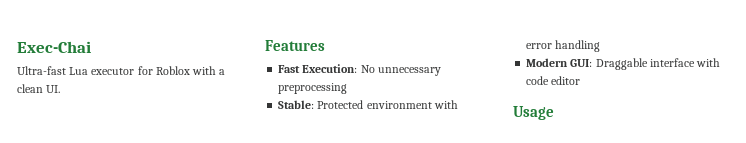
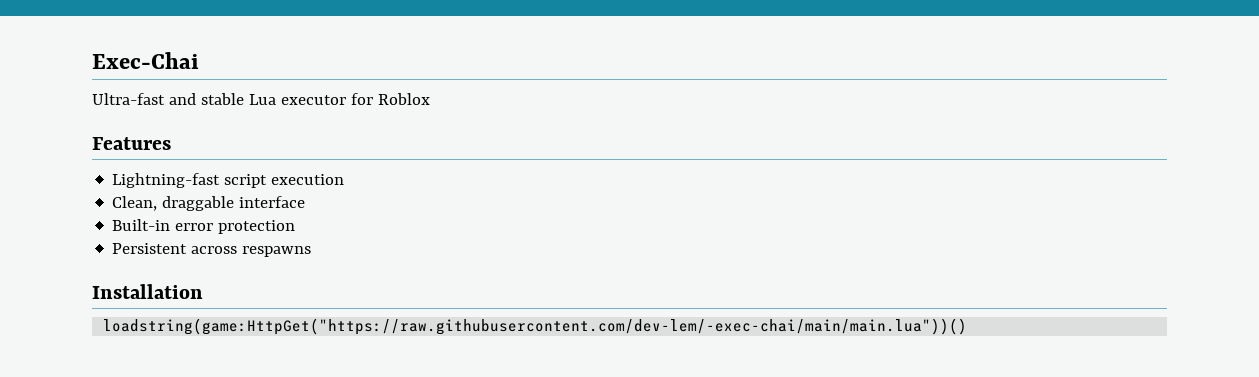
- Ultra-fast Lua executor for Roblox with a clean UI.
+ Ultra-fast and stable Lua executor for Roblox
  Features
- Fast Execution: No unnecessary preprocessing
- Stable: Protected environment with error handling
- Modern GUI: Draggable interface with code editor
- Usage
+ Lightning-fast script execution
+ Clean, draggable interface
+ Built-in error protection
+ Persistent across respawns
+ Installation
+ loadstring(game:HttpGet("https://raw.githubusercontent.com/dev-lem/-exec-chai/main/main.lua"))()

